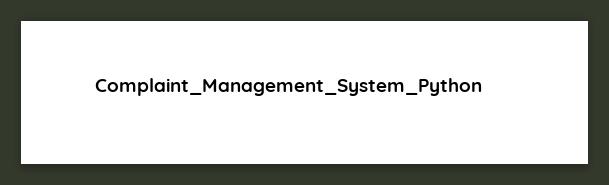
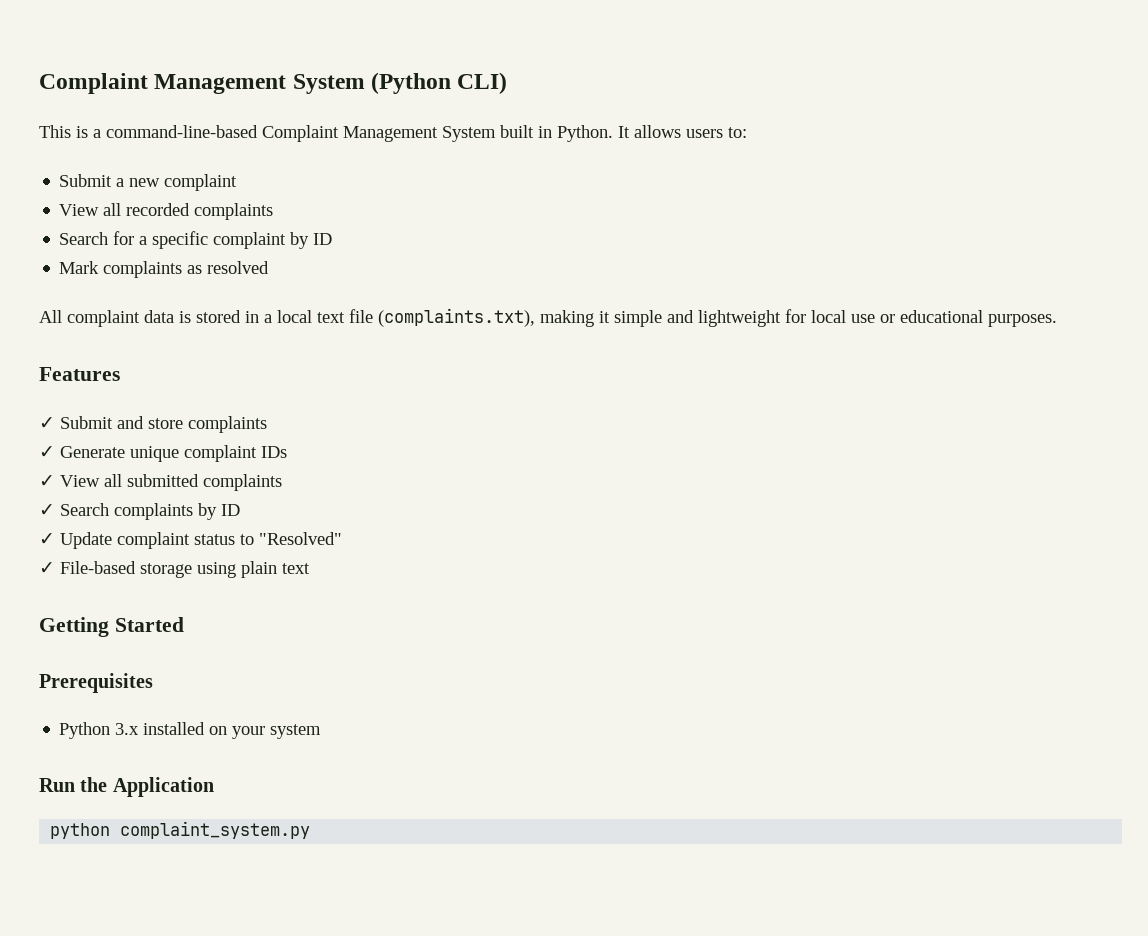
- Complaint_Management_System_Python
+ Complaint Management System (Python CLI)
+ This is a command-line-based Complaint Management System built in Python. It allows users to:
+ Submit a new complaint
+ View all recorded complaints
+ Search for a specific complaint by ID
+ Mark complaints as resolved
+ All complaint data is stored in a local text file (complaints.txt), making it simple and lightweight for local use or educational purposes.
+ Features
+ ✓ Submit and store complaints
+ ✓ Generate unique complaint IDs
+ ✓ View all submitted complaints
+ ✓ Search complaints by ID
+ ✓ Update complaint status to "Resolved"
+ ✓ File-based storage using plain text
+ Getting Started
+ Prerequisites
+ Python 3.x installed on your system
+ Run the Application
+ python complaint_system.py

